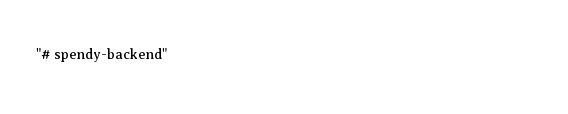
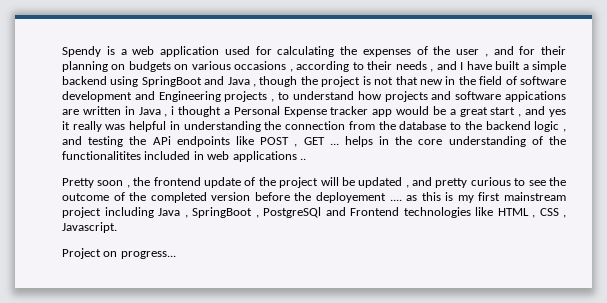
- "# spendy-backend"
+ Spendy is a web application used for calculating the expenses of the user , and for their planning on budgets on various occasions , according to their needs , and I have built a simple backend using SpringBoot and Java , though the project is not that new in the field of software development and Engineering projects , to understand how projects and software appications are written in Java , i thought a Personal Expense tracker app would be a great start , and yes it really was helpful in understanding the connection from the database to the backend logic , and testing the APi endpoints like POST , GET ... helps in the core understanding of the functionalitites included in web applications ..
+ Pretty soon , the frontend update of the project will be updated , and pretty curious to see the outcome of the completed version before the deployement .... as this is my first mainstream project including Java , SpringBoot , PostgreSQl and Frontend technologies like HTML , CSS , Javascript.
+ Project on progress...

